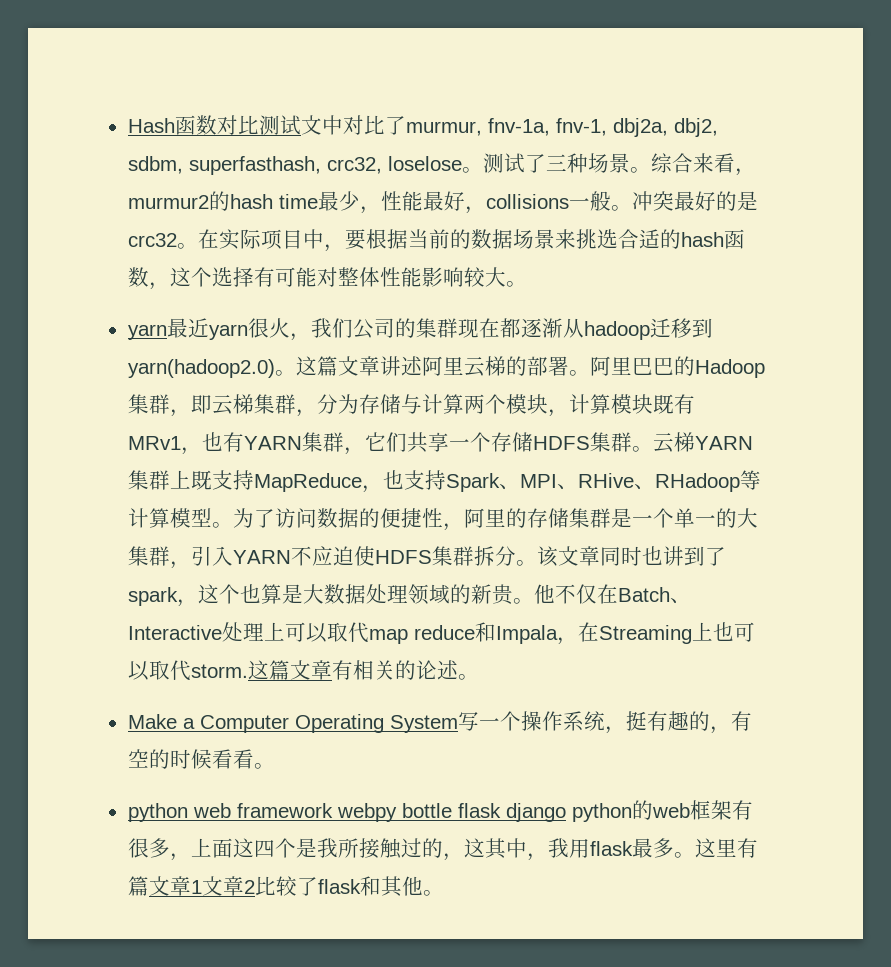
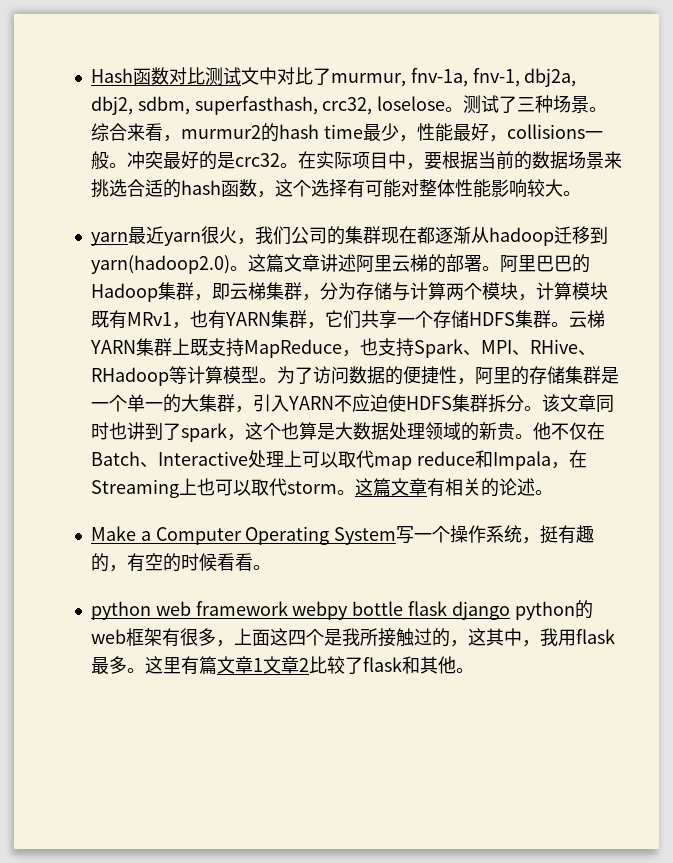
- 他不仅在Batch、Interactive处理上可以取代map reduce和Impala，在Streaming上也可以取代storm.
+ 他不仅在Batch、Interactive处理上可以取代map reduce和Impala，在Streaming上也可以取代storm。

